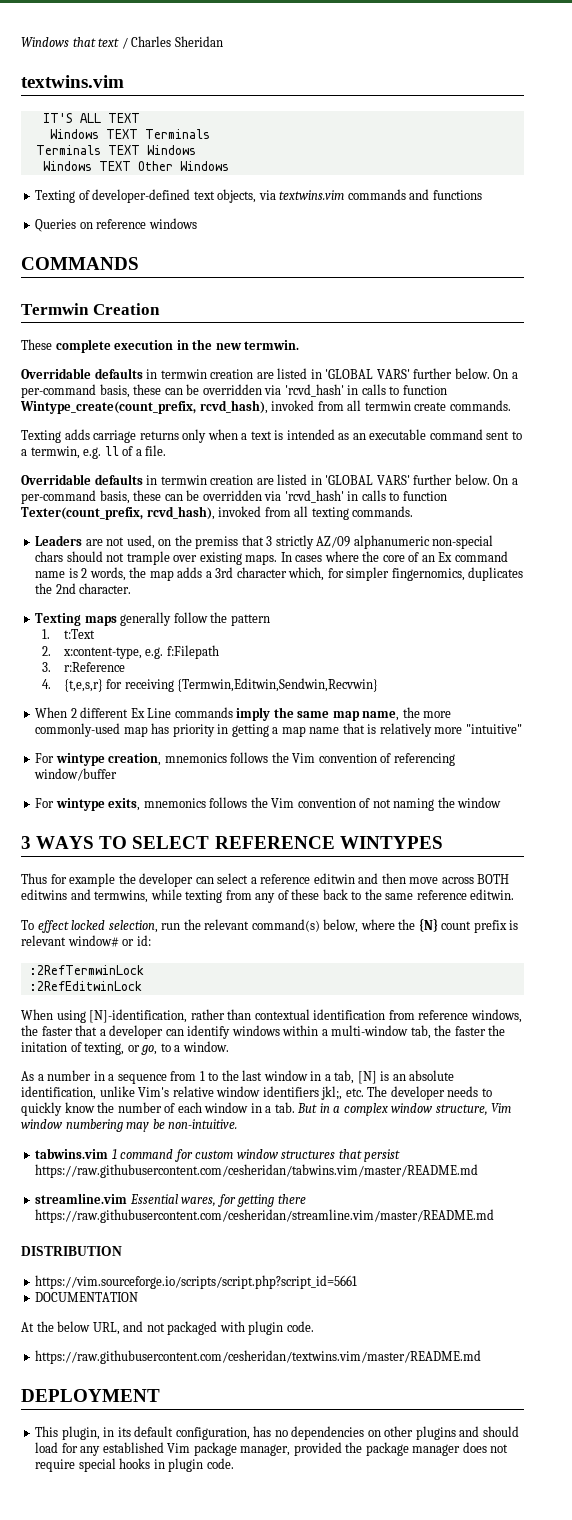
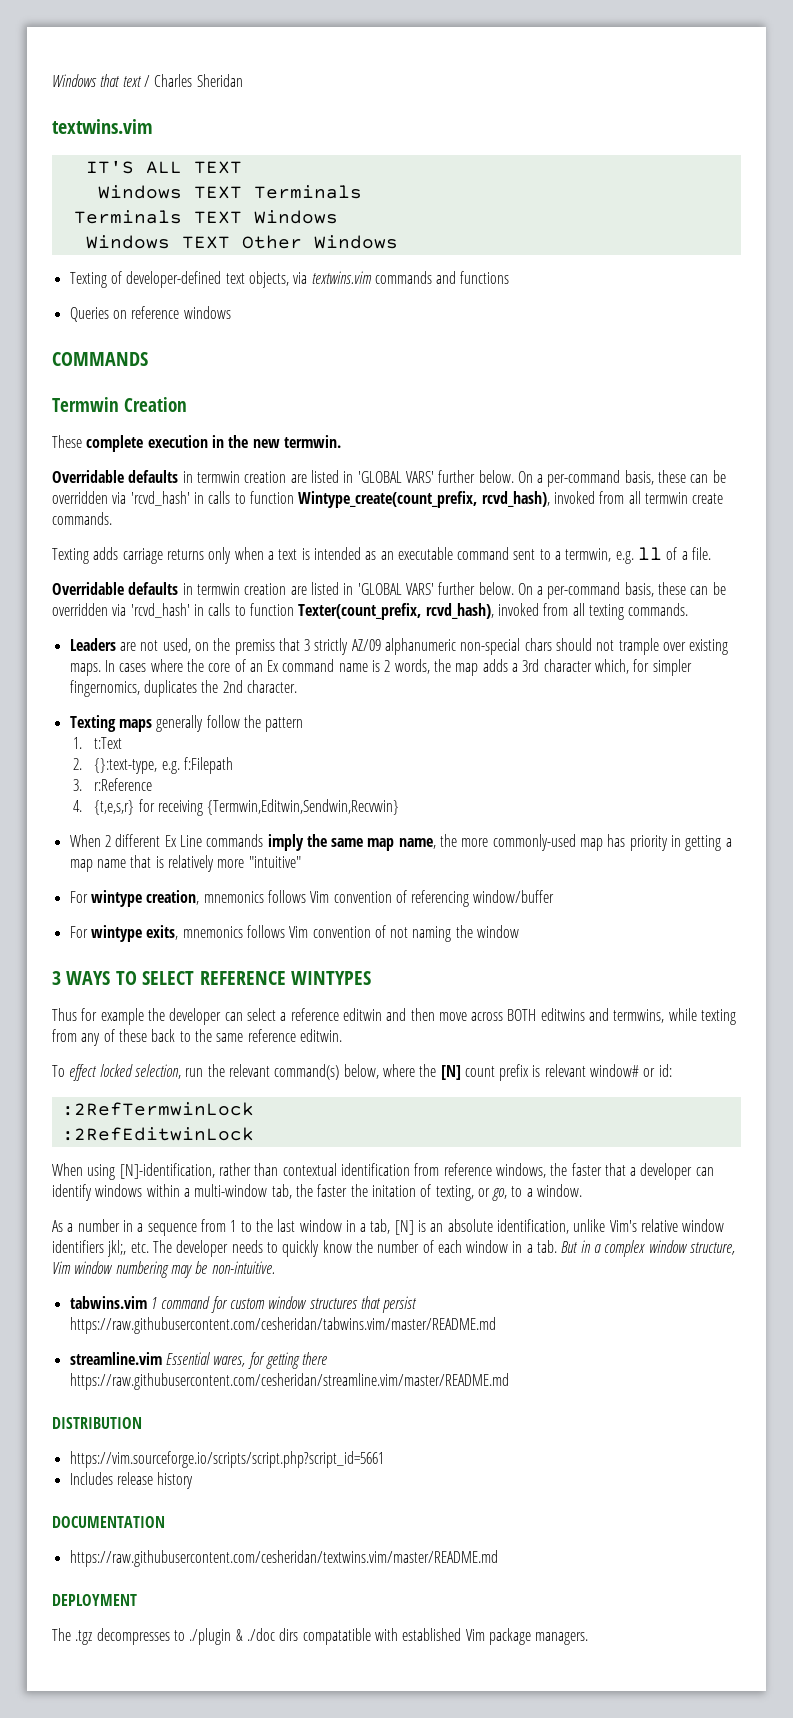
- 2. x:content-type, e.g. f:Filepath
+ 2. {}:text-type, e.g. f:Filepath
- For wintype creation, mnemonics follows the Vim convention of referencing window/buffer
+ For wintype creation, mnemonics follows Vim convention of referencing window/buffer
- For wintype exits, mnemonics follows the Vim convention of not naming the window
+ For wintype exits, mnemonics follows Vim convention of not naming the window
- To effect locked selection, run the relevant command(s) below, where the {N} count prefix is relevant window# or id:
+ To effect locked selection, run the relevant command(s) below, where the [N] count prefix is relevant window# or id:
+ Includes release history
  DOCUMENTATION
- At the below URL, and not packaged with plugin code.
  https://raw.githubusercontent.com/cesheridan/textwins.vim/master/README.md
  DEPLOYMENT
- This plugin, in its default configuration, has no dependencies on other plugins and should load for any established Vim package manager, provided the package manager does not require special hooks in plugin code.
+ The .tgz decompresses to ./plugin & ./doc dirs compatatible with established Vim package managers.

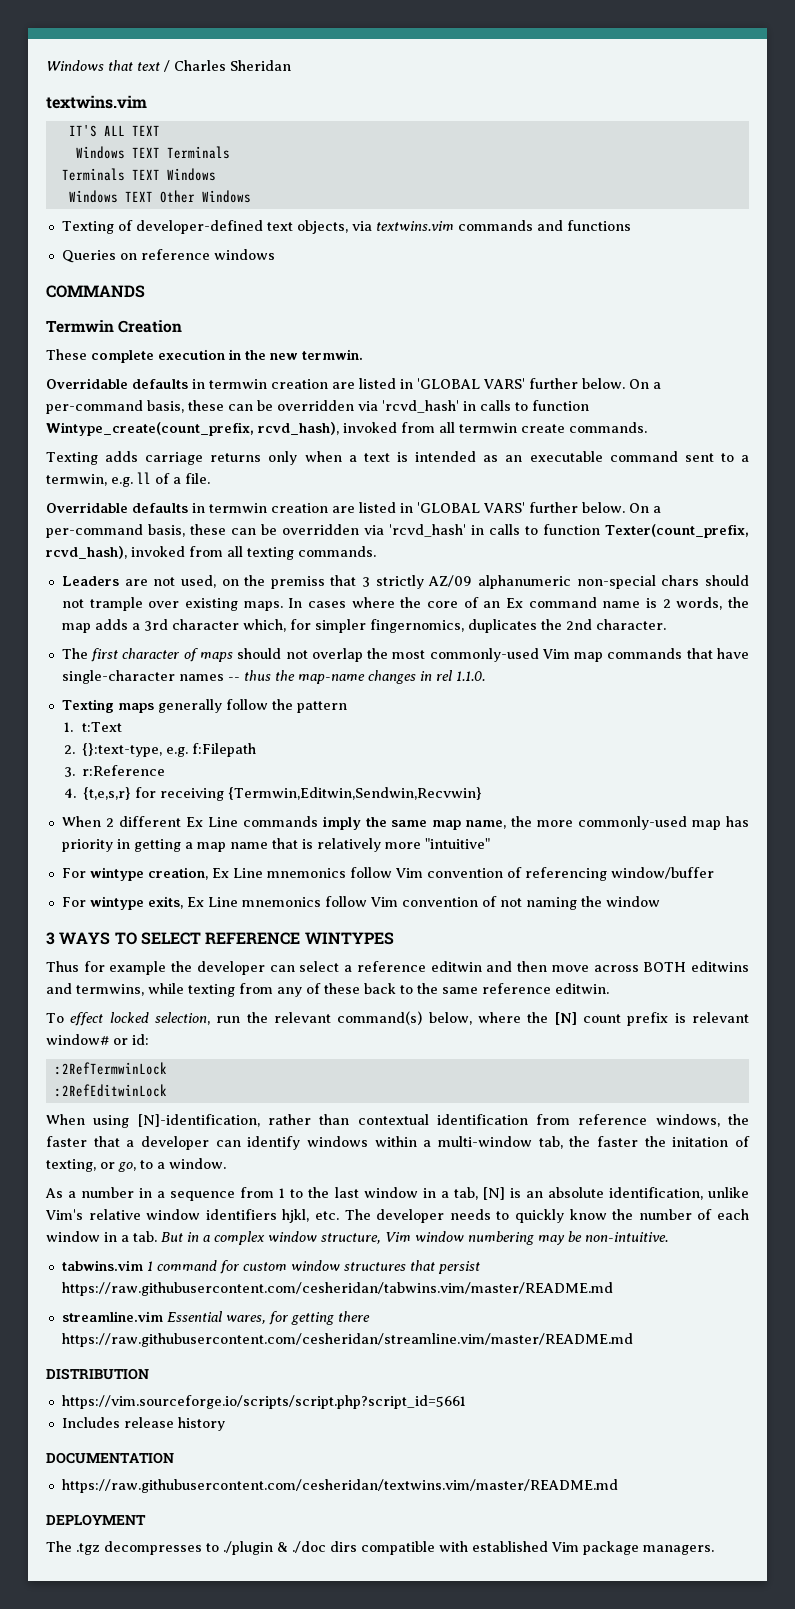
+ The first character of maps should not overlap the most commonly-used Vim map commands that have single-character names -- thus the map-name changes in rel 1.1.0.
- For wintype creation, mnemonics follows Vim convention of referencing window/buffer
+ For wintype creation, Ex Line mnemonics follow Vim convention of referencing window/buffer
- For wintype exits, mnemonics follows Vim convention of not naming the window
+ For wintype exits, Ex Line mnemonics follow Vim convention of not naming the window
- As a number in a sequence from 1 to the last window in a tab, [N] is an absolute identification, unlike Vim's relative window identifiers jkl;, etc. The developer needs to quickly know the number of each window in a tab. But in a complex window structure, Vim window numbering may be non-intuitive.
+ As a number in a sequence from 1 to the last window in a tab, [N] is an absolute identification, unlike Vim's relative window identifiers hjkl, etc. The developer needs to quickly know the number of each window in a tab. But in a complex window structure, Vim window numbering may be non-intuitive.
- The .tgz decompresses to ./plugin & ./doc dirs compatatible with established Vim package managers.
+ The .tgz decompresses to ./plugin & ./doc dirs compatible with established Vim package managers.

